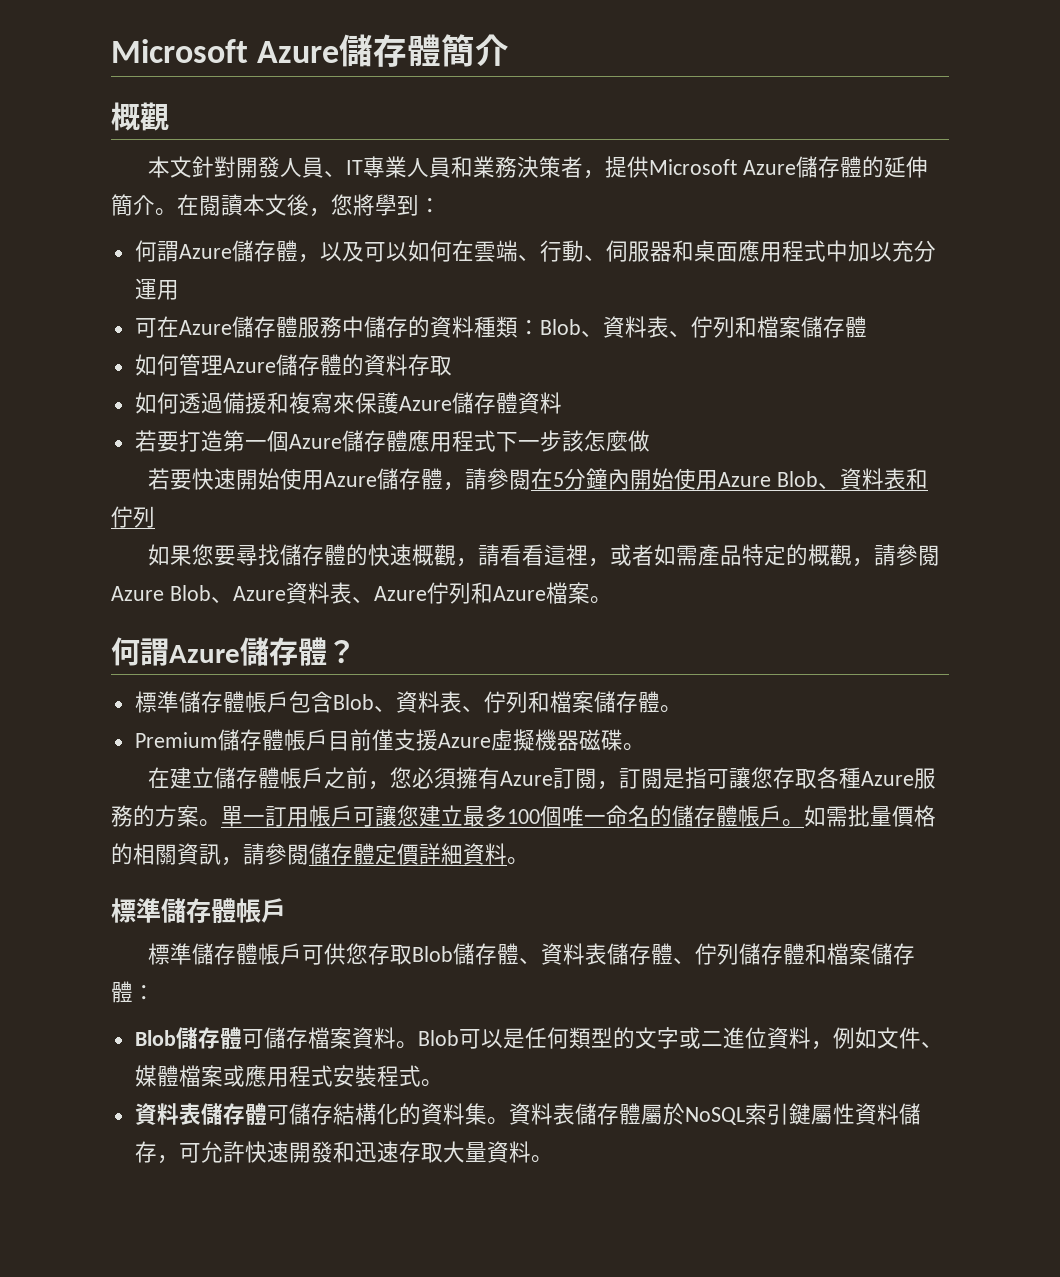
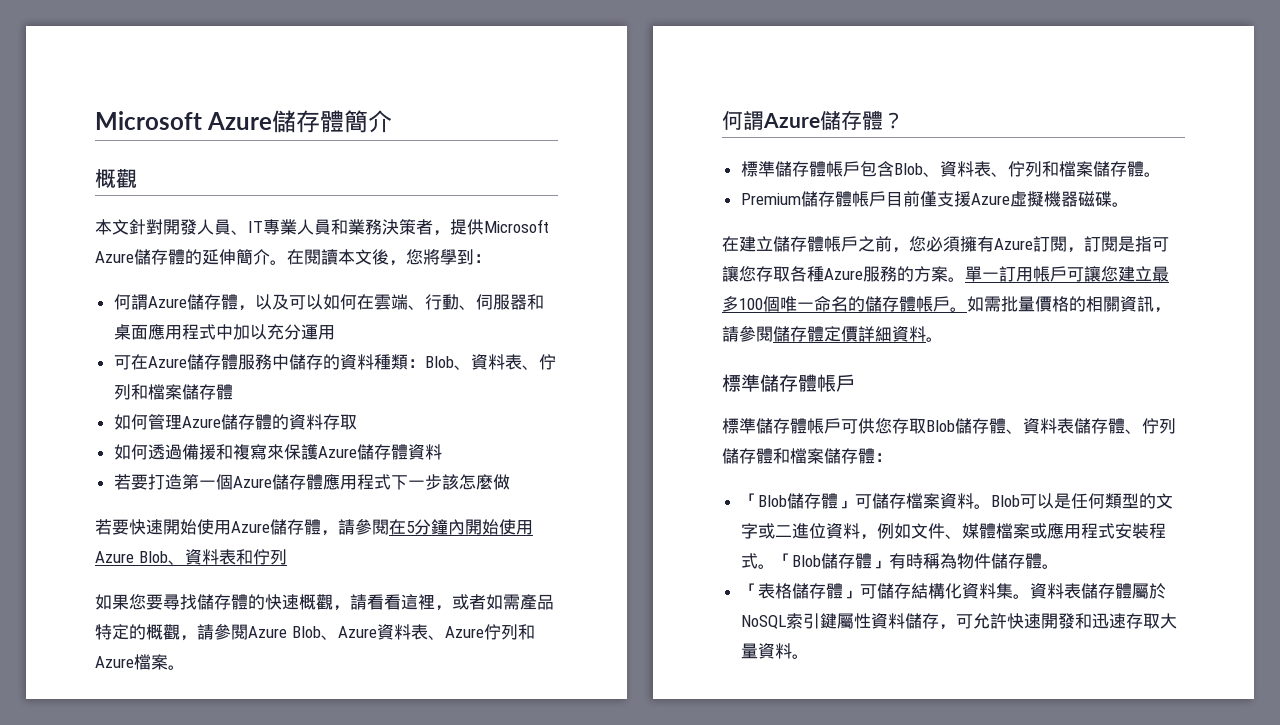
- Blob儲存體可儲存檔案資料。
+ 「Blob儲存體」可儲存檔案資料。
- Blob可以是任何類型的文字或二進位資料，例如文件、媒體檔案或應用程式安裝程式。
- 資料表儲存體可儲存結構化的資料集。
+ Blob可以是任何類型的文字或二進位資料，例如文件、媒體檔案或應用程式安裝程式。「Blob儲存體」有時稱為物件儲存體。
+ 「表格儲存體」可儲存結構化資料集。

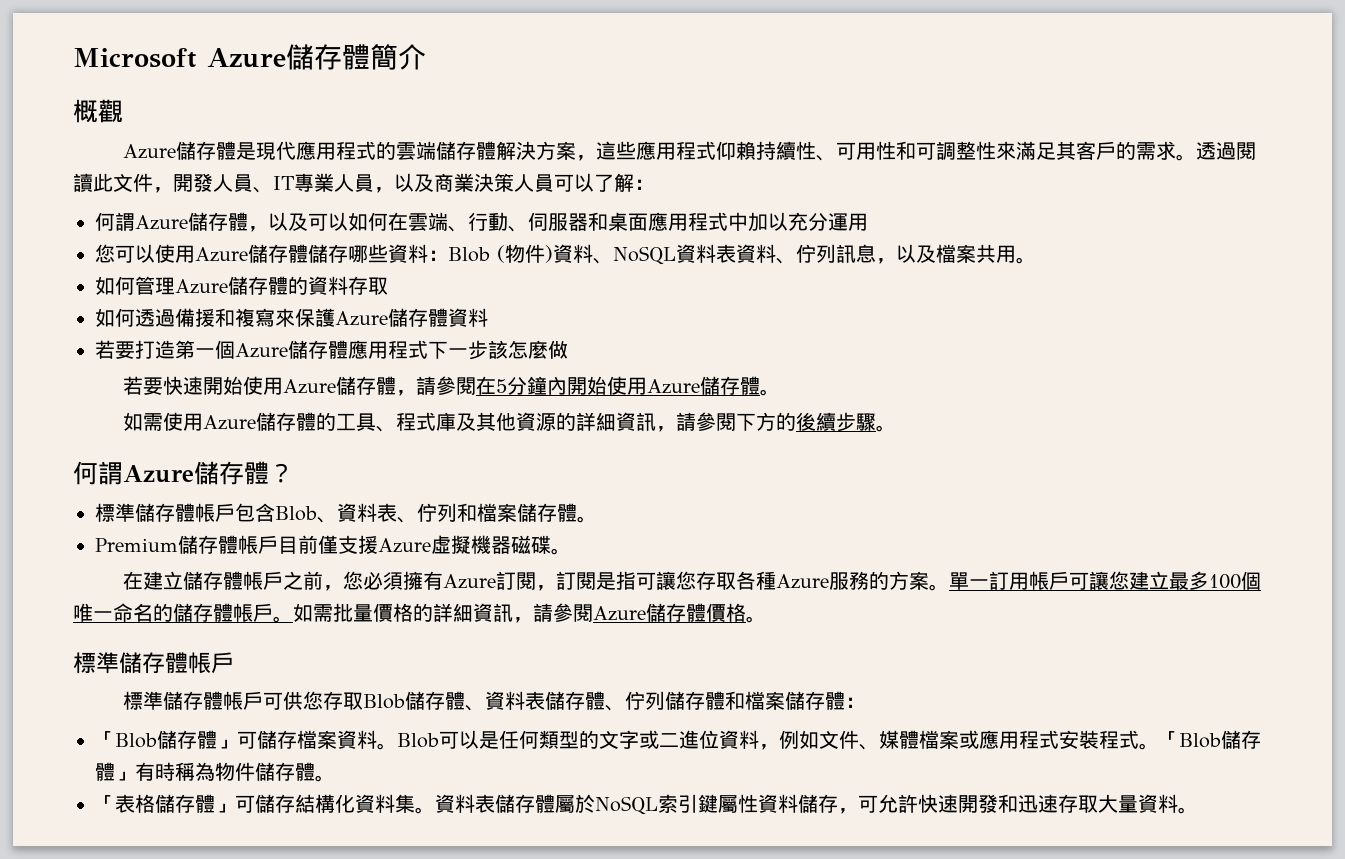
- 本文針對開發人員、IT專業人員和業務決策者，提供Microsoft Azure儲存體的延伸簡介。在閱讀本文後，您將學到：
+ Azure儲存體是現代應用程式的雲端儲存體解決方案，這些應用程式仰賴持續性、可用性和可調整性來滿足其客戶的需求。透過閱讀此文件，開發人員、IT專業人員，以及商業決策人員可以了解：
- 可在Azure儲存體服務中儲存的資料種類：Blob、資料表、佇列和檔案儲存體
+ 您可以使用Azure儲存體儲存哪些資料：Blob (物件)資料、NoSQL資料表資料、佇列訊息，以及檔案共用。
- 若要快速開始使用Azure儲存體，請參閱在5分鐘內開始使用Azure Blob、資料表和佇列
- 如果您要尋找儲存體的快速概觀，請看看這裡，或者如需產品特定的概觀，請參閱Azure Blob、Azure資料表、Azure佇列和Azure檔案。
+ 若要快速開始使用Azure儲存體，請參閱在5分鐘內開始使用Azure儲存體。
+ 如需使用Azure儲存體的工具、程式庫及其他資源的詳細資訊，請參閱下方的後續步驟。
- 如需批量價格的相關資訊，請參閱儲存體定價詳細資料。
+ 如需批量價格的詳細資訊，請參閱Azure儲存體價格。

